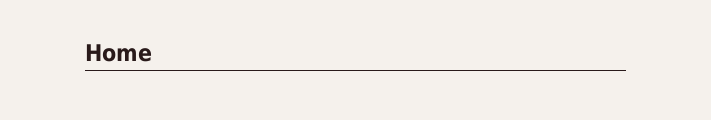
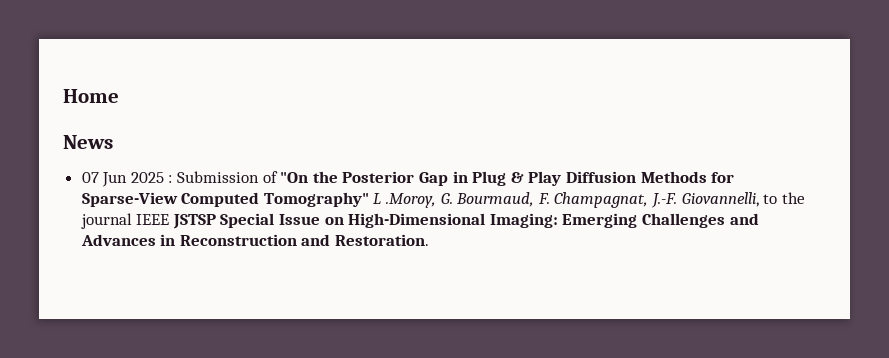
+ News
+ 07 Jun 2025 : Submission of "On the Posterior Gap in Plug & Play Diffusion Methods for Sparse-View Computed Tomography" L .Moroy, G. Bourmaud, F. Champagnat, J.-F. Giovannelli, to the journal IEEE JSTSP Special Issue on High-Dimensional Imaging: Emerging Challenges and Advances in Reconstruction and Restoration.

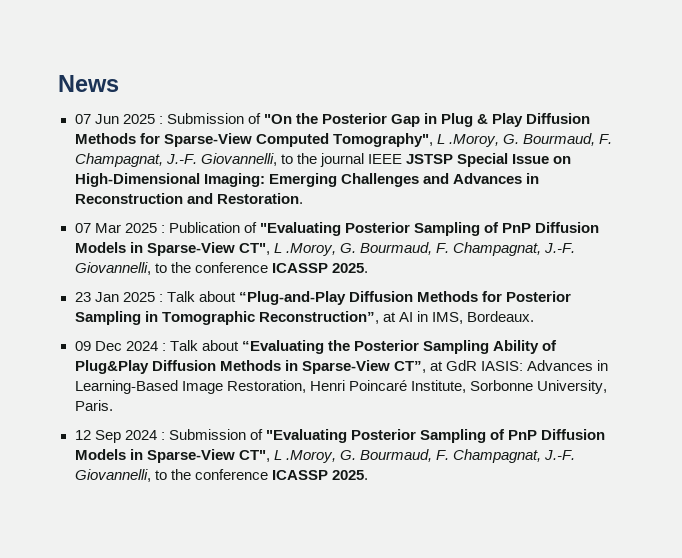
- Home
- 07 Jun 2025 : Submission of "On the Posterior Gap in Plug & Play Diffusion Methods for Sparse-View Computed Tomography" L .Moroy, G. Bourmaud, F. Champagnat, J.-F. Giovannelli, to the journal IEEE JSTSP Special Issue on High-Dimensional Imaging: Emerging Challenges and Advances in Reconstruction and Restoration.
+ 07 Jun 2025 : Submission of "On the Posterior Gap in Plug & Play Diffusion Methods for Sparse-View Computed Tomography", L .Moroy, G. Bourmaud, F. Champagnat, J.-F. Giovannelli, to the journal IEEE JSTSP Special Issue on High-Dimensional Imaging: Emerging Challenges and Advances in Reconstruction and Restoration.
+ 07 Mar 2025 : Publication of "Evaluating Posterior Sampling of PnP Diffusion Models in Sparse-View CT", L .Moroy, G. Bourmaud, F. Champagnat, J.-F. Giovannelli, to the conference ICASSP 2025.
+ 23 Jan 2025 : Talk about “Plug-and-Play Diffusion Methods for Posterior Sampling in Tomographic Reconstruction”, at AI in IMS, Bordeaux.
+ 09 Dec 2024 : Talk about “Evaluating the Posterior Sampling Ability of Plug&Play Diffusion Methods in Sparse-View CT”, at GdR IASIS: Advances in Learning-Based Image Restoration, Henri Poincaré Institute, Sorbonne University, Paris.
+ 12 Sep 2024 : Submission of "Evaluating Posterior Sampling of PnP Diffusion Models in Sparse-View CT", L .Moroy, G. Bourmaud, F. Champagnat, J.-F. Giovannelli, to the conference ICASSP 2025.

